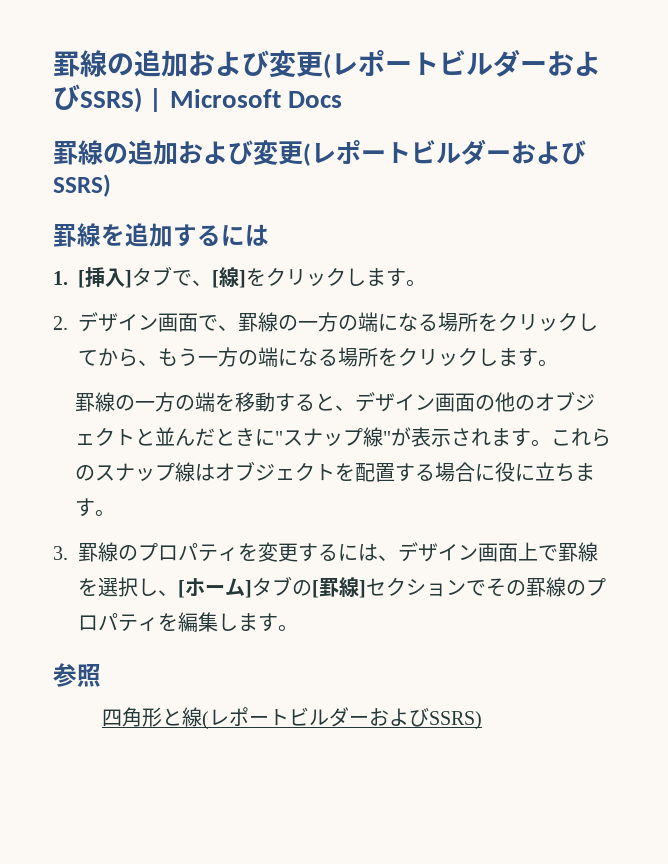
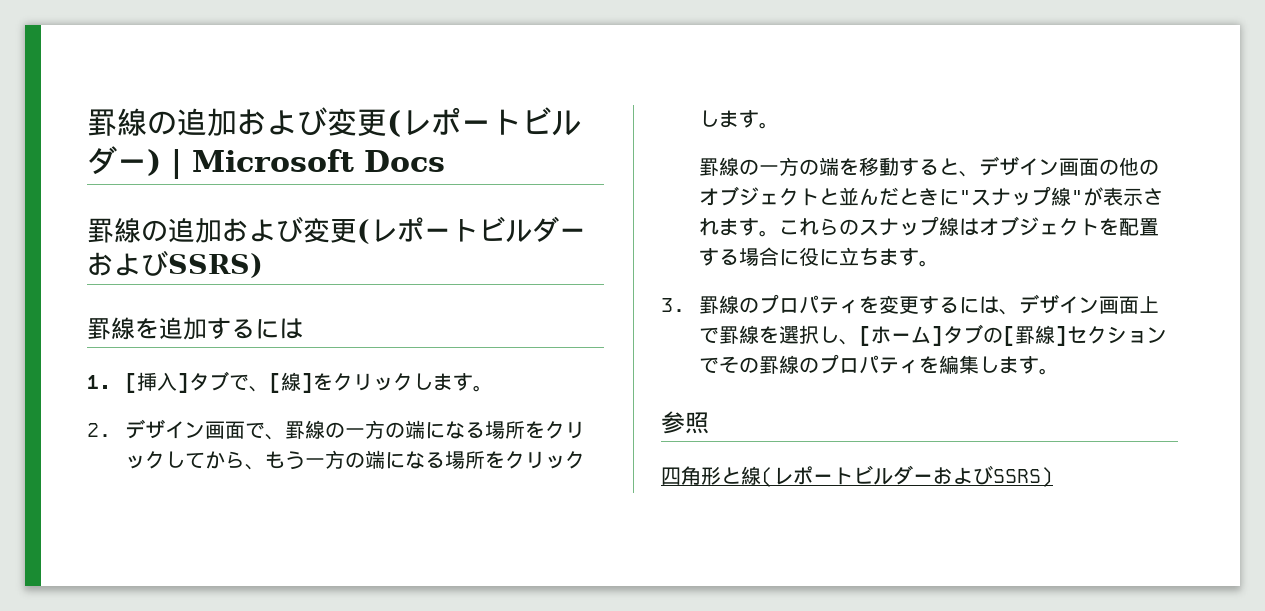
- 罫線の追加および変更(レポートビルダーおよびSSRS) | Microsoft Docs
+ 罫線の追加および変更(レポートビルダー) | Microsoft Docs

